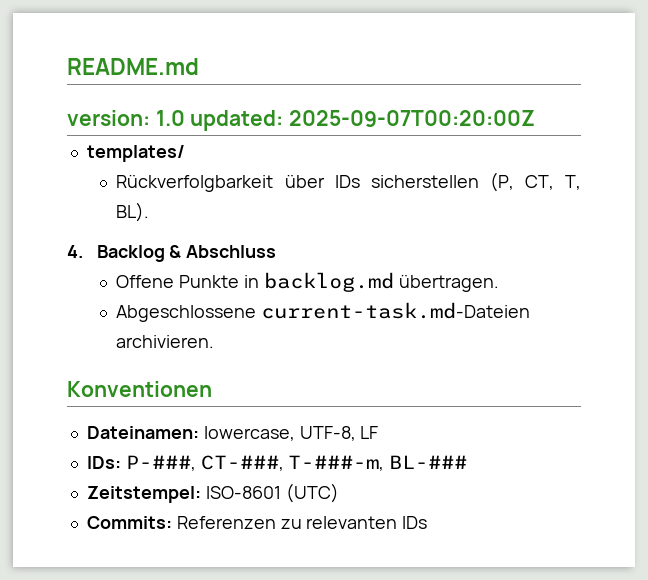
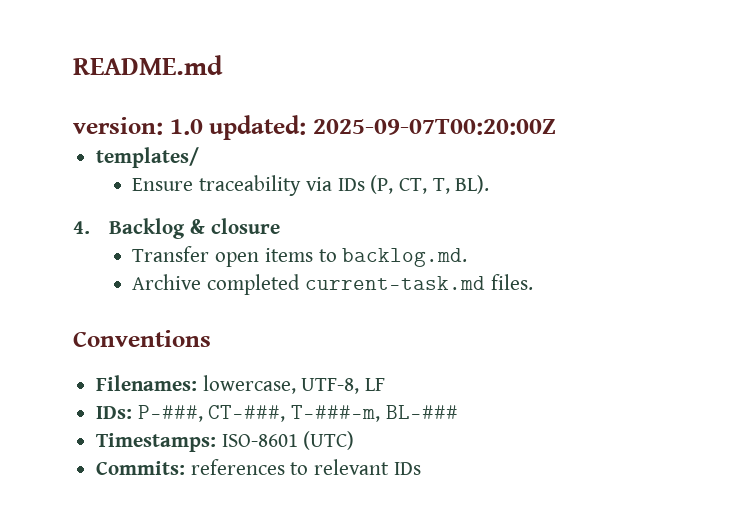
- Rückverfolgbarkeit über IDs sicherstellen (P, CT, T, BL).
+ Ensure traceability via IDs (P, CT, T, BL).
- 4. Backlog & Abschluss
- Offene Punkte in backlog.md übertragen.
- Abgeschlossene current-task.md-Dateien archivieren.
- Konventionen
- Dateinamen: lowercase, UTF-8, LF
+ 4. Backlog & closure
+ Transfer open items to backlog.md.
+ Archive completed current-task.md files.
+ Conventions
+ Filenames: lowercase, UTF-8, LF
- Zeitstempel: ISO-8601 (UTC)
+ Timestamps: ISO-8601 (UTC)
- Commits: Referenzen zu relevanten IDs
+ Commits: references to relevant IDs

